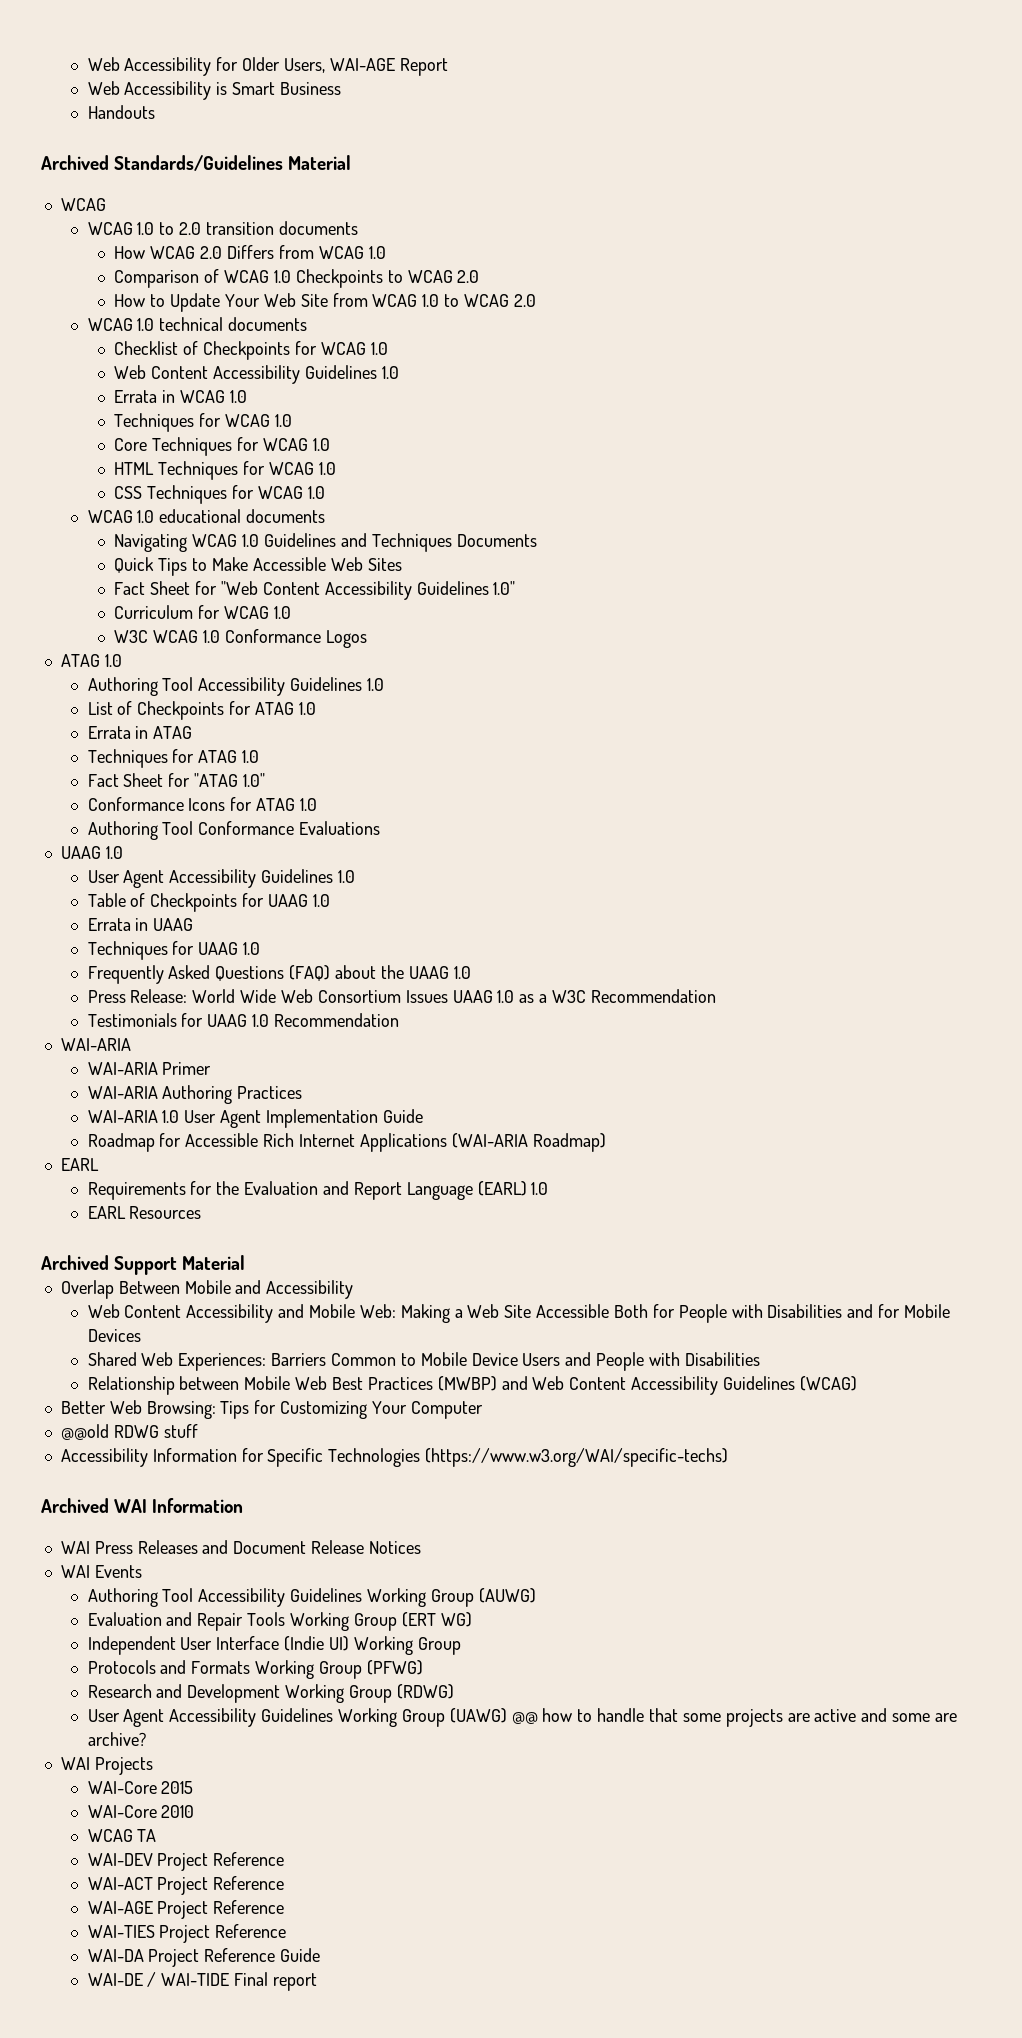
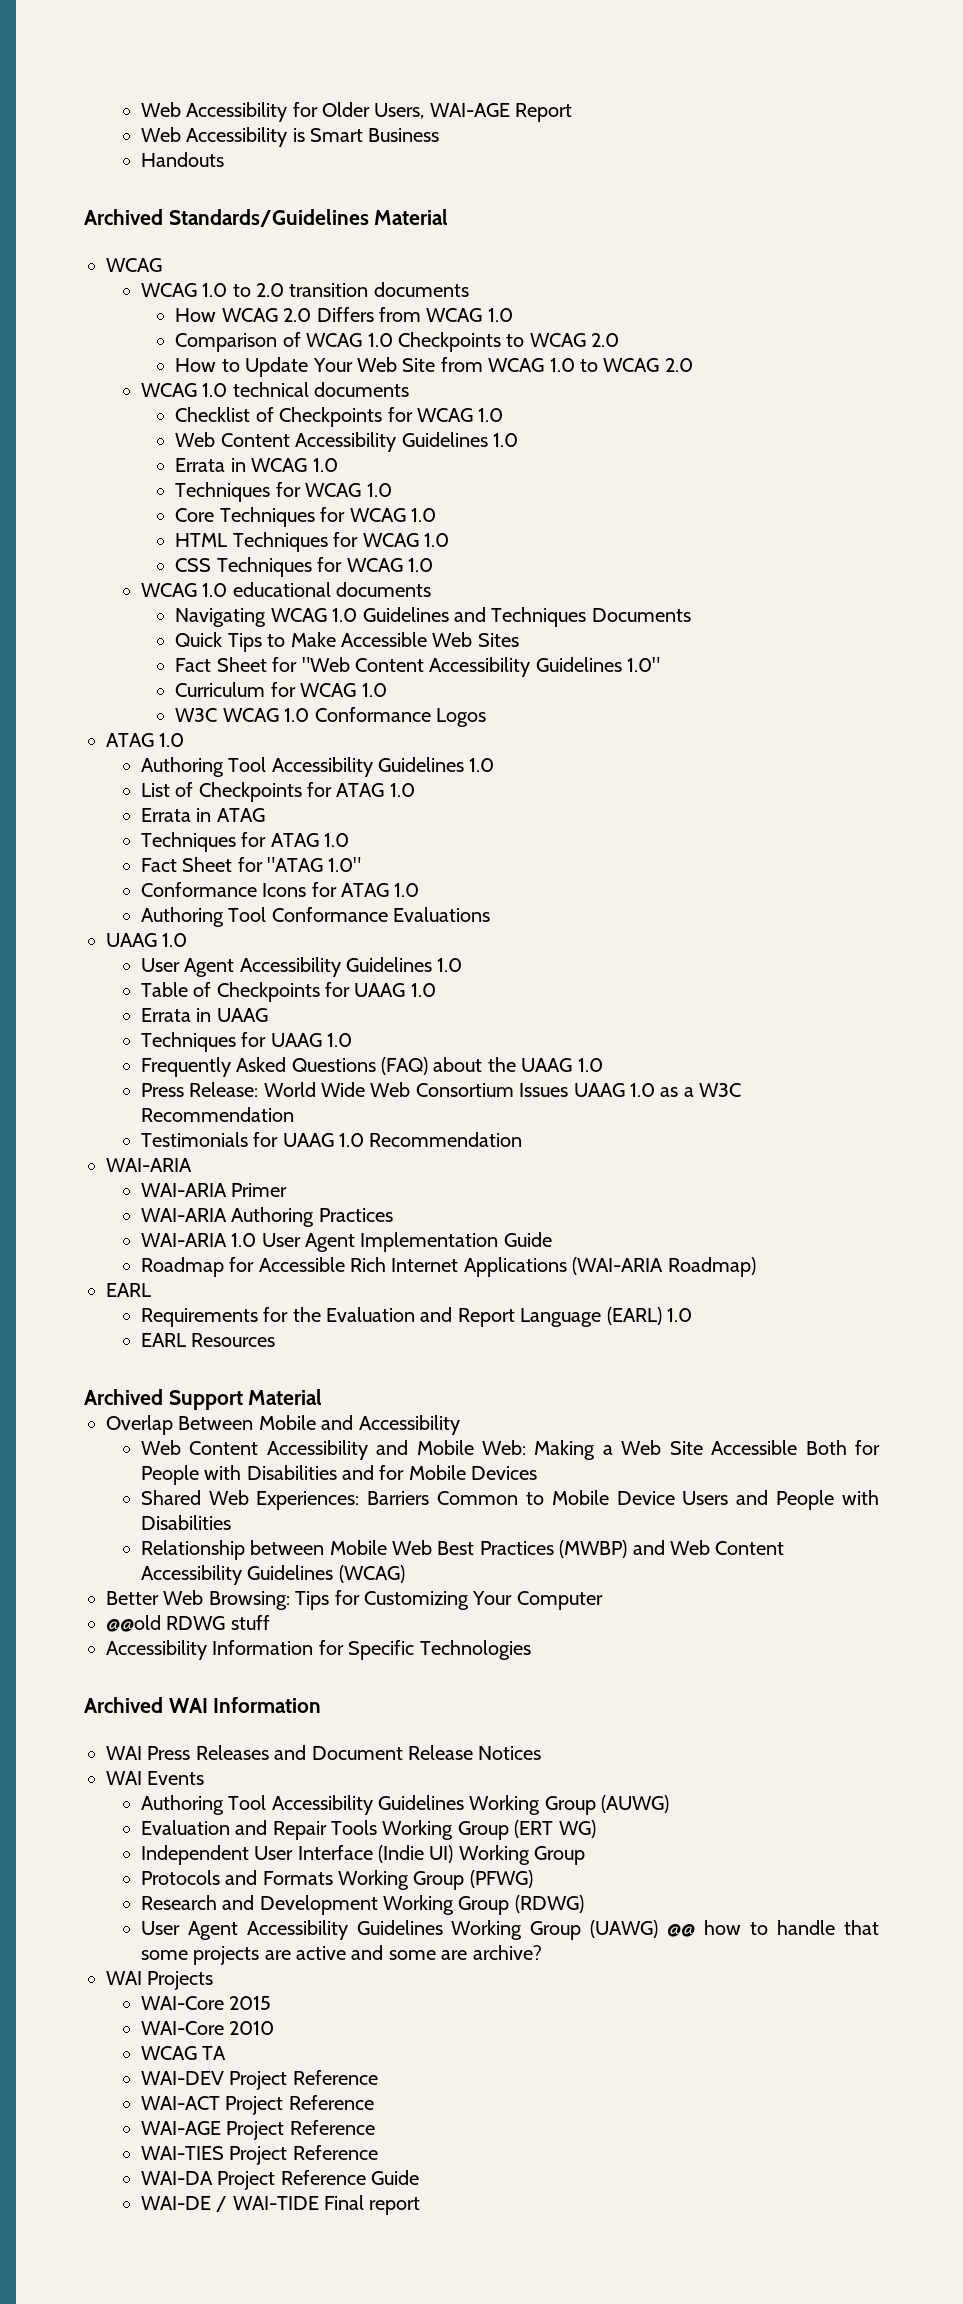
- Accessibility Information for Specific Technologies (https://www.w3.org/WAI/specific-techs)
+ Accessibility Information for Specific Technologies

